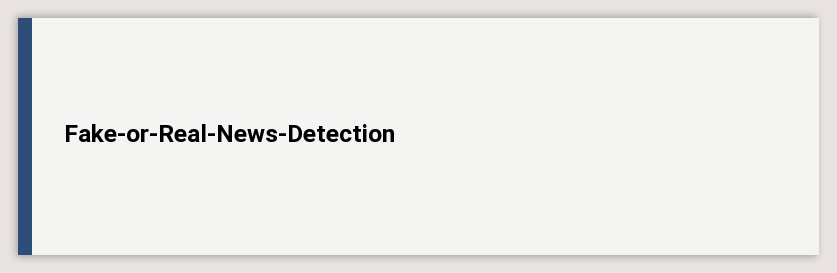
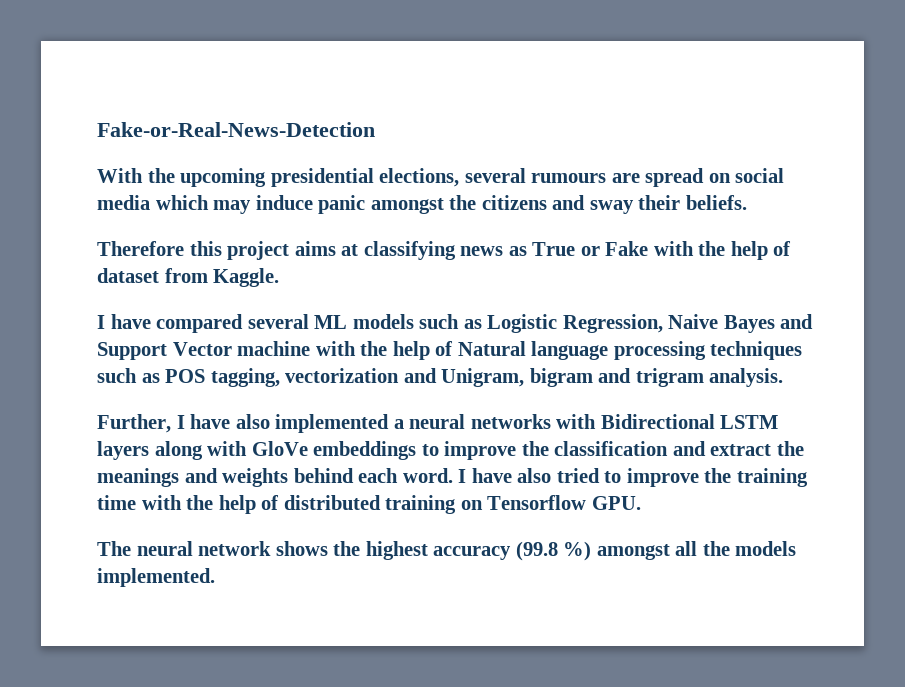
+ With the upcoming presidential elections, several rumours are spread on social media which may induce panic amongst the citizens and sway their beliefs.
+ Therefore this project aims at classifying news as True or Fake with the help of dataset from Kaggle.
+ I have compared several ML models such as Logistic Regression, Naive Bayes and Support Vector machine with the help of Natural language processing techniques such as POS tagging, vectorization and Unigram, bigram and trigram analysis.
+ Further, I have also implemented a neural networks with Bidirectional LSTM layers along with GloVe embeddings to improve the classification and extract the meanings and weights behind each word. I have also tried to improve the training time with the help of distributed training on Tensorflow GPU.
+ The neural network shows the highest accuracy (99.8 %) amongst all the models implemented.

